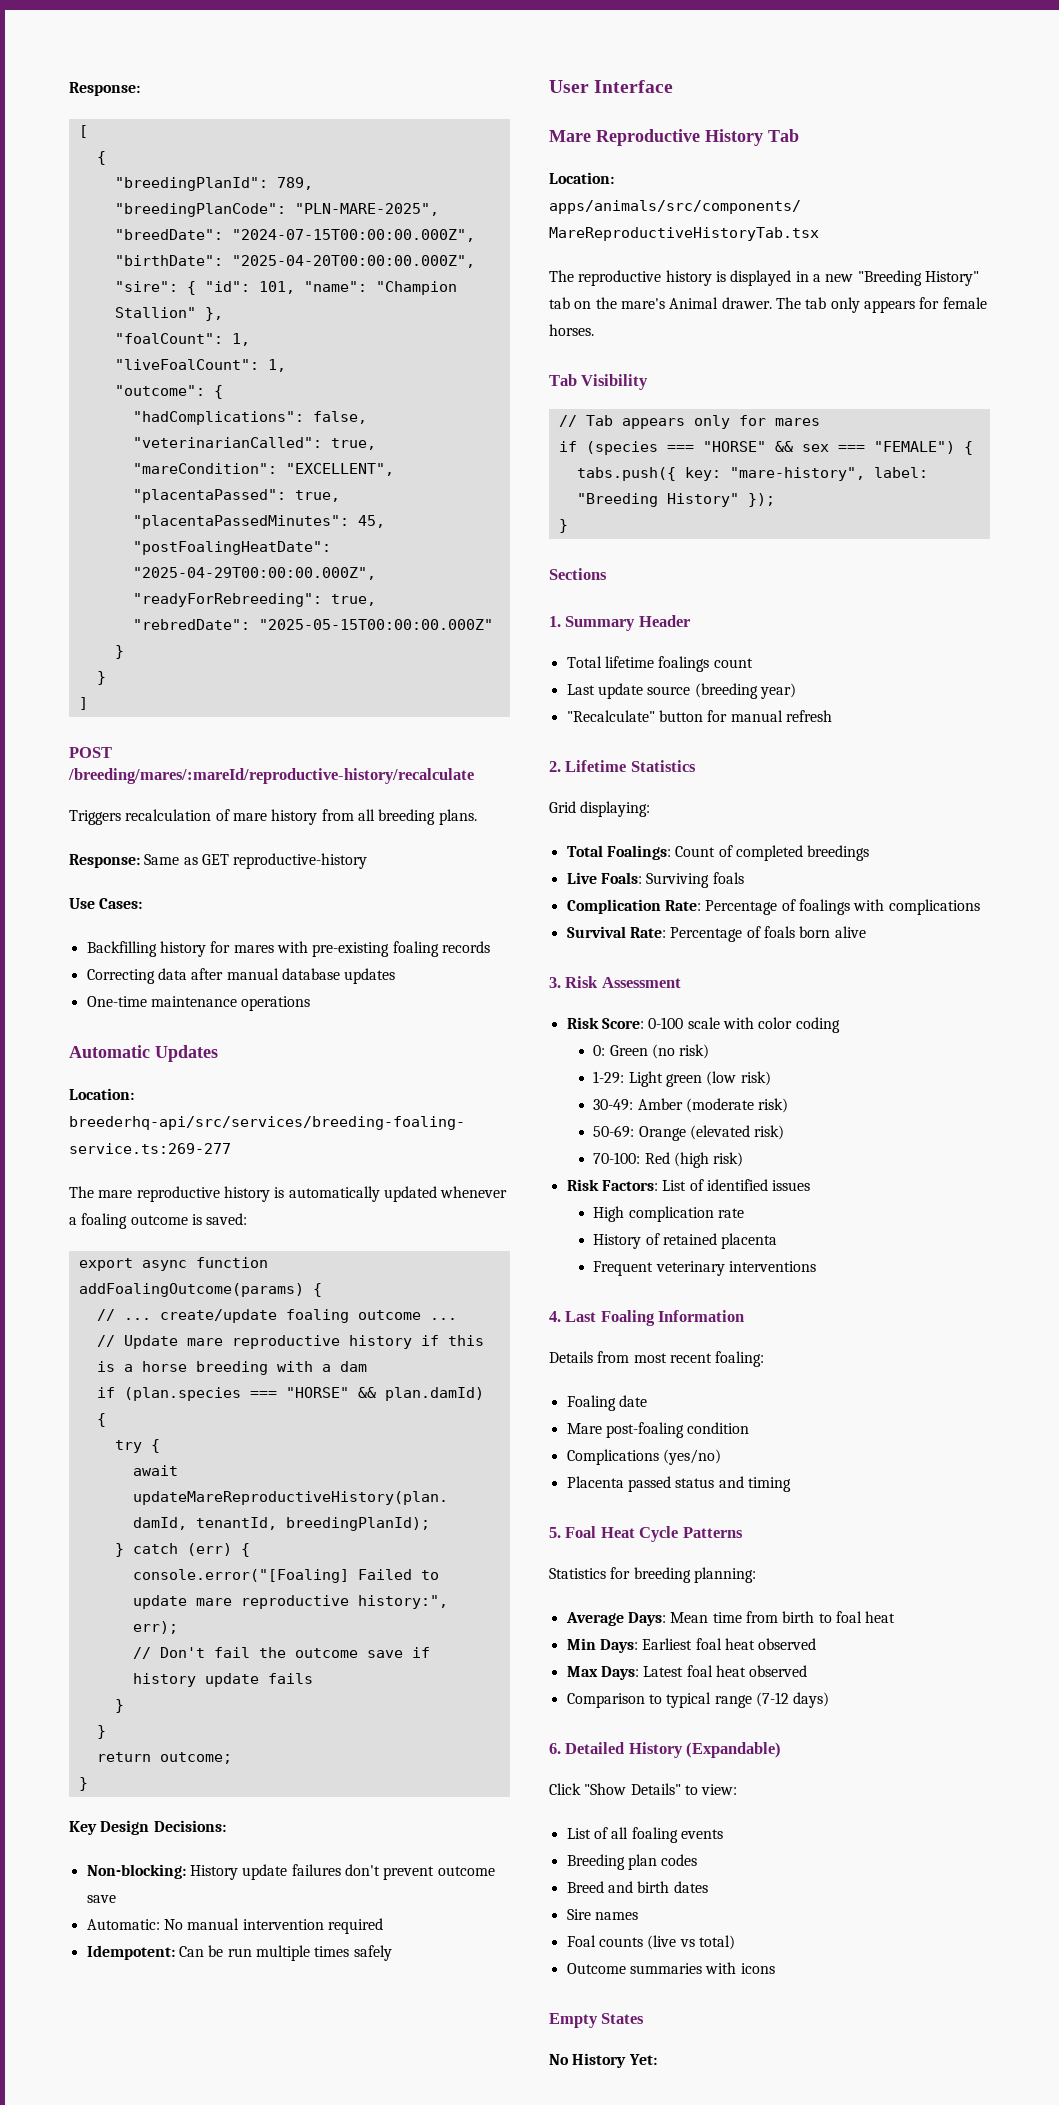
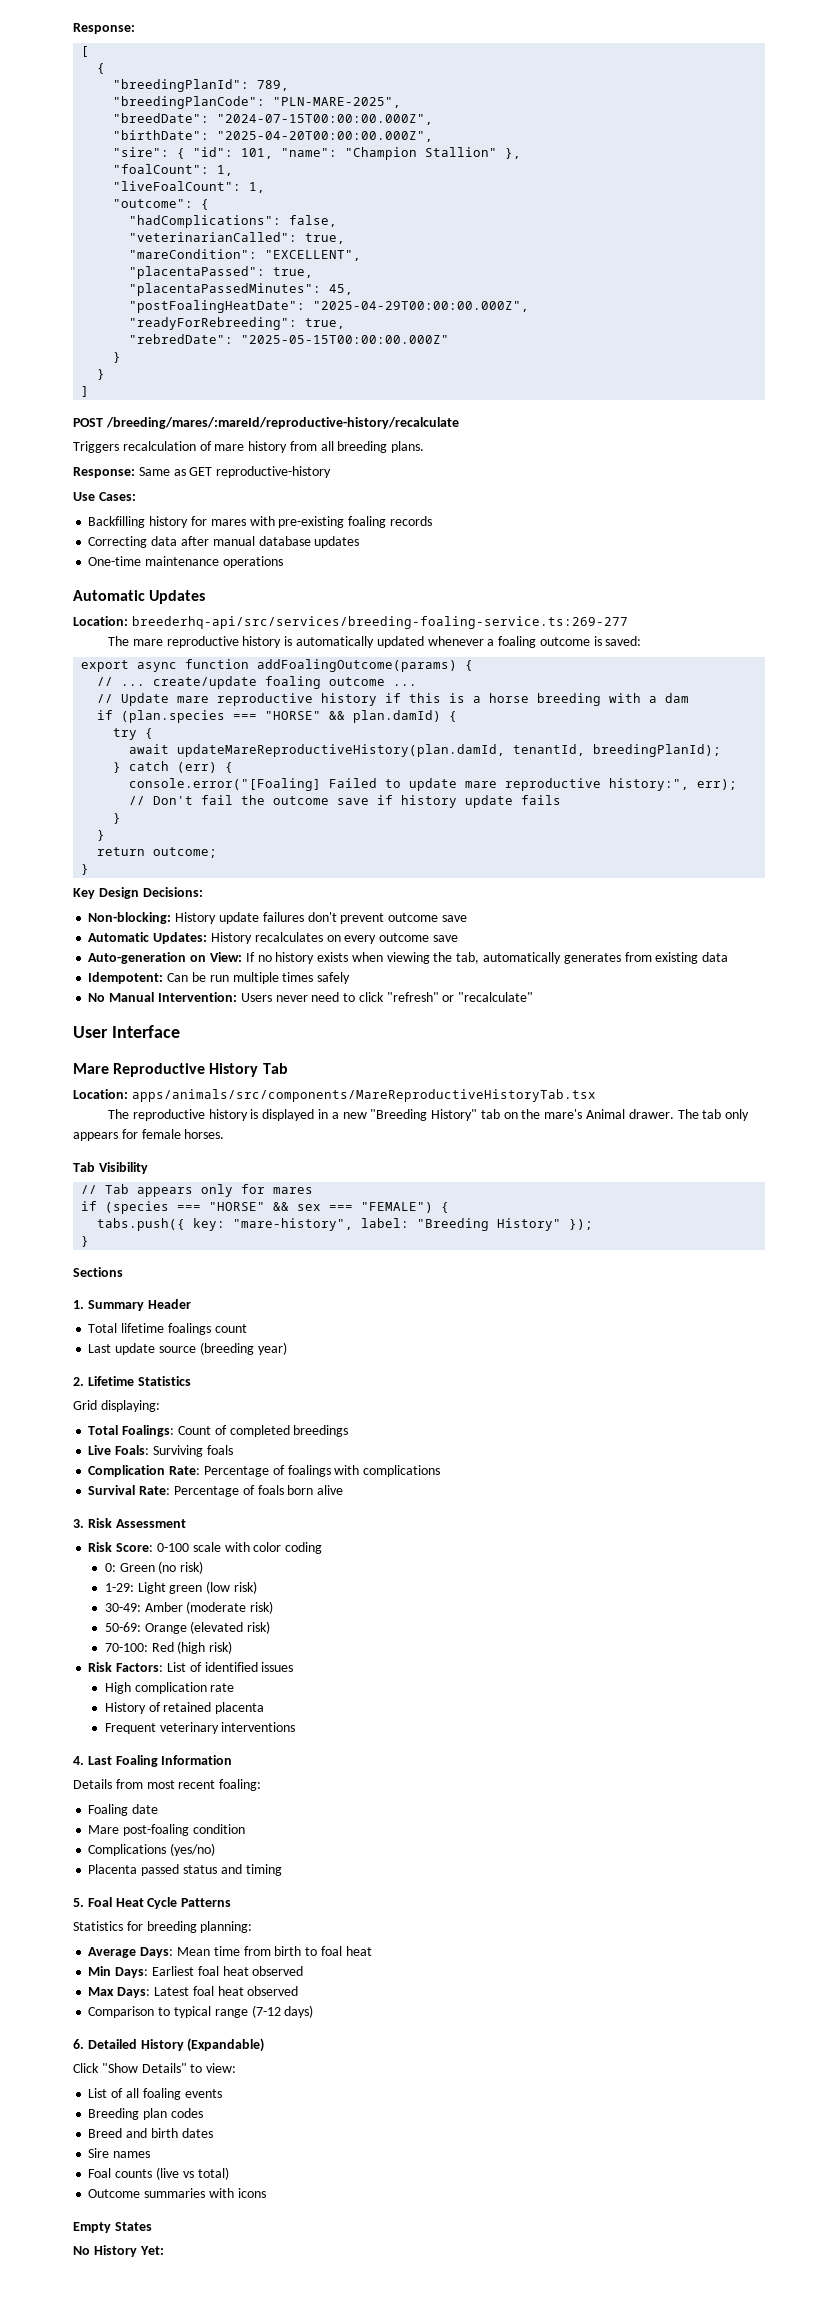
- Automatic: No manual intervention required
+ Automatic Updates: History recalculates on every outcome save
+ Auto-generation on View: If no history exists when viewing the tab, automatically generates from existing data
+ No Manual Intervention: Users never need to click "refresh" or "recalculate"
- "Recalculate" button for manual refresh

